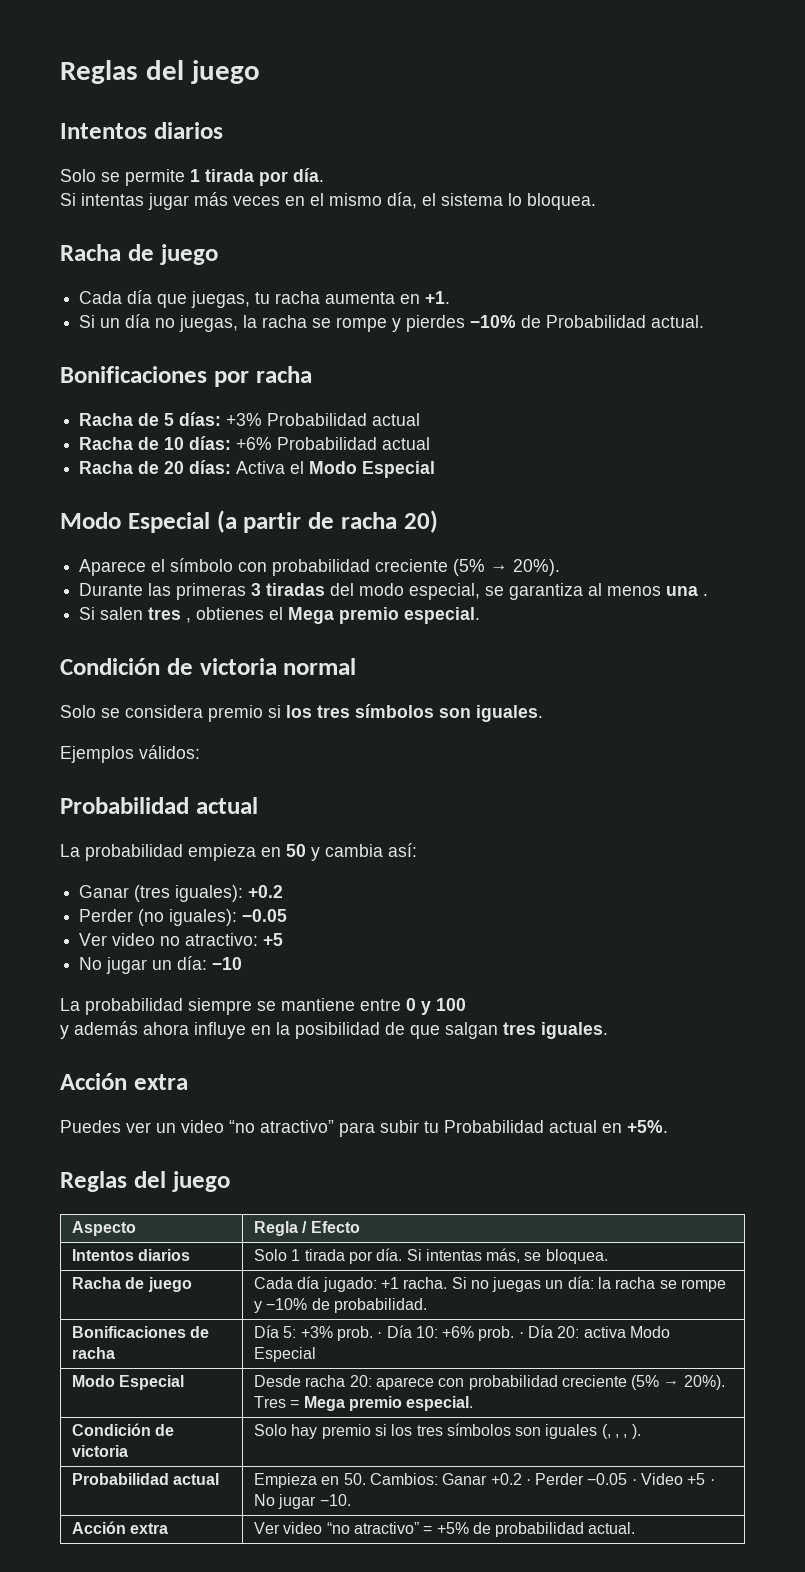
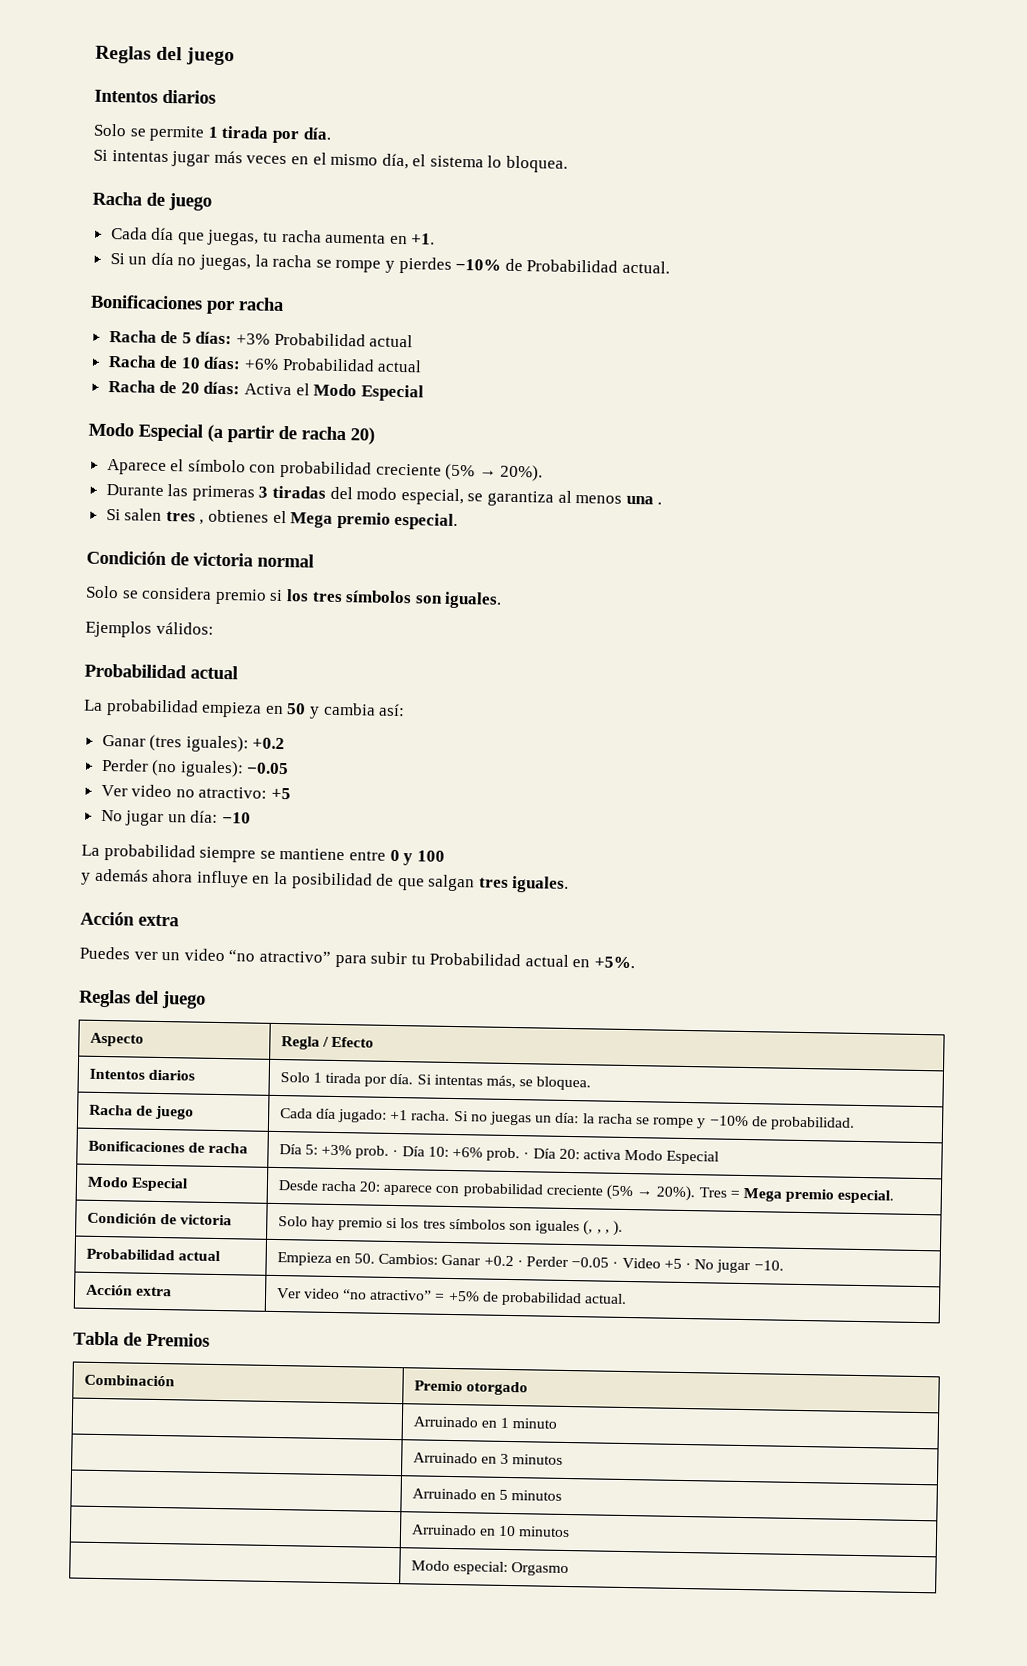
+ Tabla de Premios
+ Combinación | Premio otorgado
+ | Arruinado en 1 minuto
+ | Arruinado en 3 minutos
+ | Arruinado en 5 minutos
+ | Arruinado en 10 minutos
+ | Modo especial: Orgasmo

